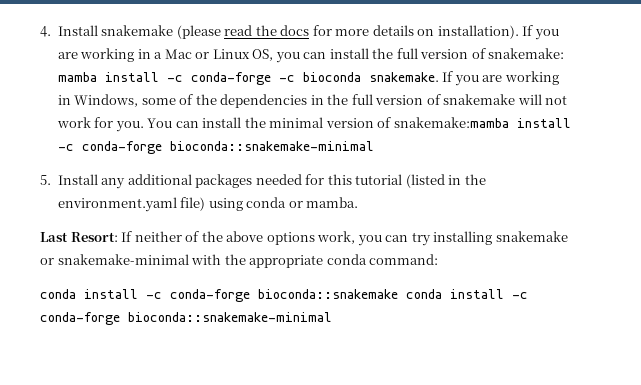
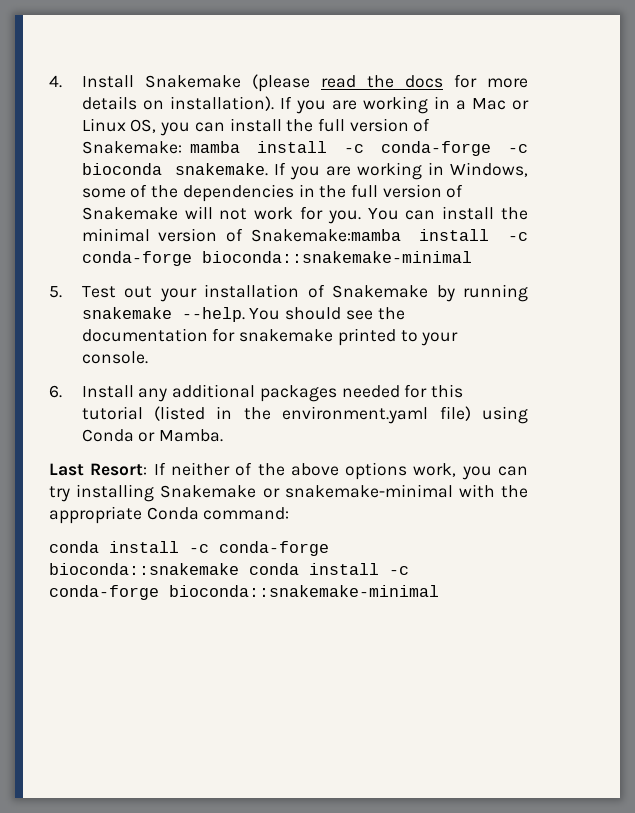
- 4. Install snakemake (please read the docs for more details on installation).
+ 4. Install Snakemake (please read the docs for more details on installation).
- If you are working in a Mac or Linux OS, you can install the full version of snakemake: mamba install -c conda-forge -c bioconda snakemake.
+ If you are working in a Mac or Linux OS, you can install the full version of Snakemake: mamba install -c conda-forge -c bioconda snakemake.
- If you are working in Windows, some of the dependencies in the full version of snakemake will not work for you.
+ If you are working in Windows, some of the dependencies in the full version of Snakemake will not work for you.
- You can install the minimal version of snakemake:mamba install -c conda-forge bioconda::snakemake-minimal
+ You can install the minimal version of Snakemake:mamba install -c conda-forge bioconda::snakemake-minimal
- 5. Install any additional packages needed for this tutorial (listed in the environment.yaml file) using conda or mamba.
+ 5. Test out your installation of Snakemake by running snakemake --help. You should see the documentation for snakemake printed to your console.
+ 6. Install any additional packages needed for this tutorial (listed in the environment.yaml file) using Conda or Mamba.
- Last Resort: If neither of the above options work, you can try installing snakemake or snakemake-minimal with the appropriate conda command:
+ Last Resort: If neither of the above options work, you can try installing Snakemake or snakemake-minimal with the appropriate Conda command:

